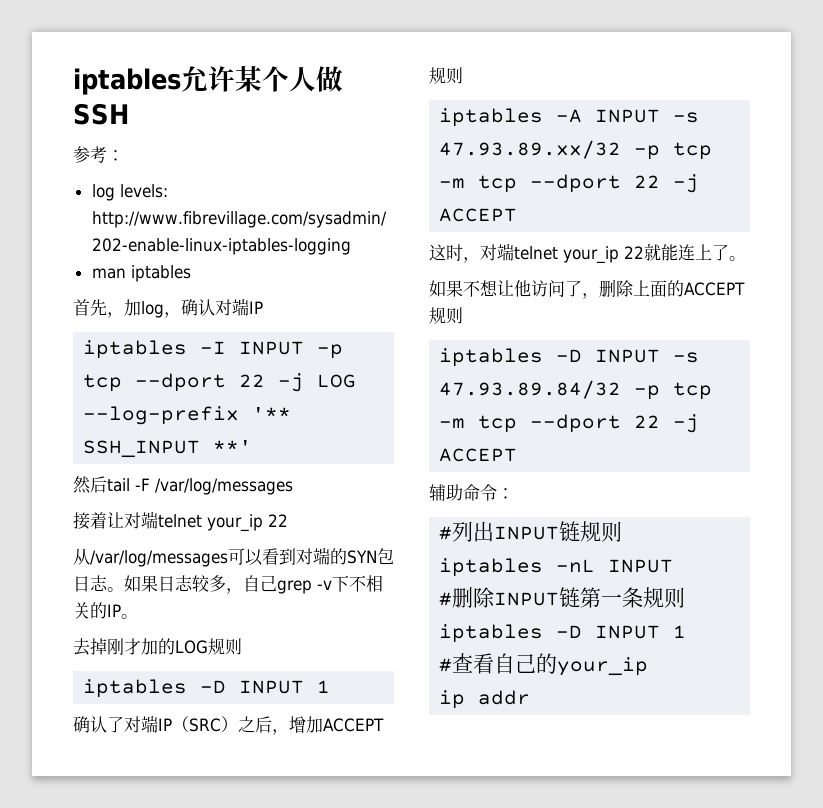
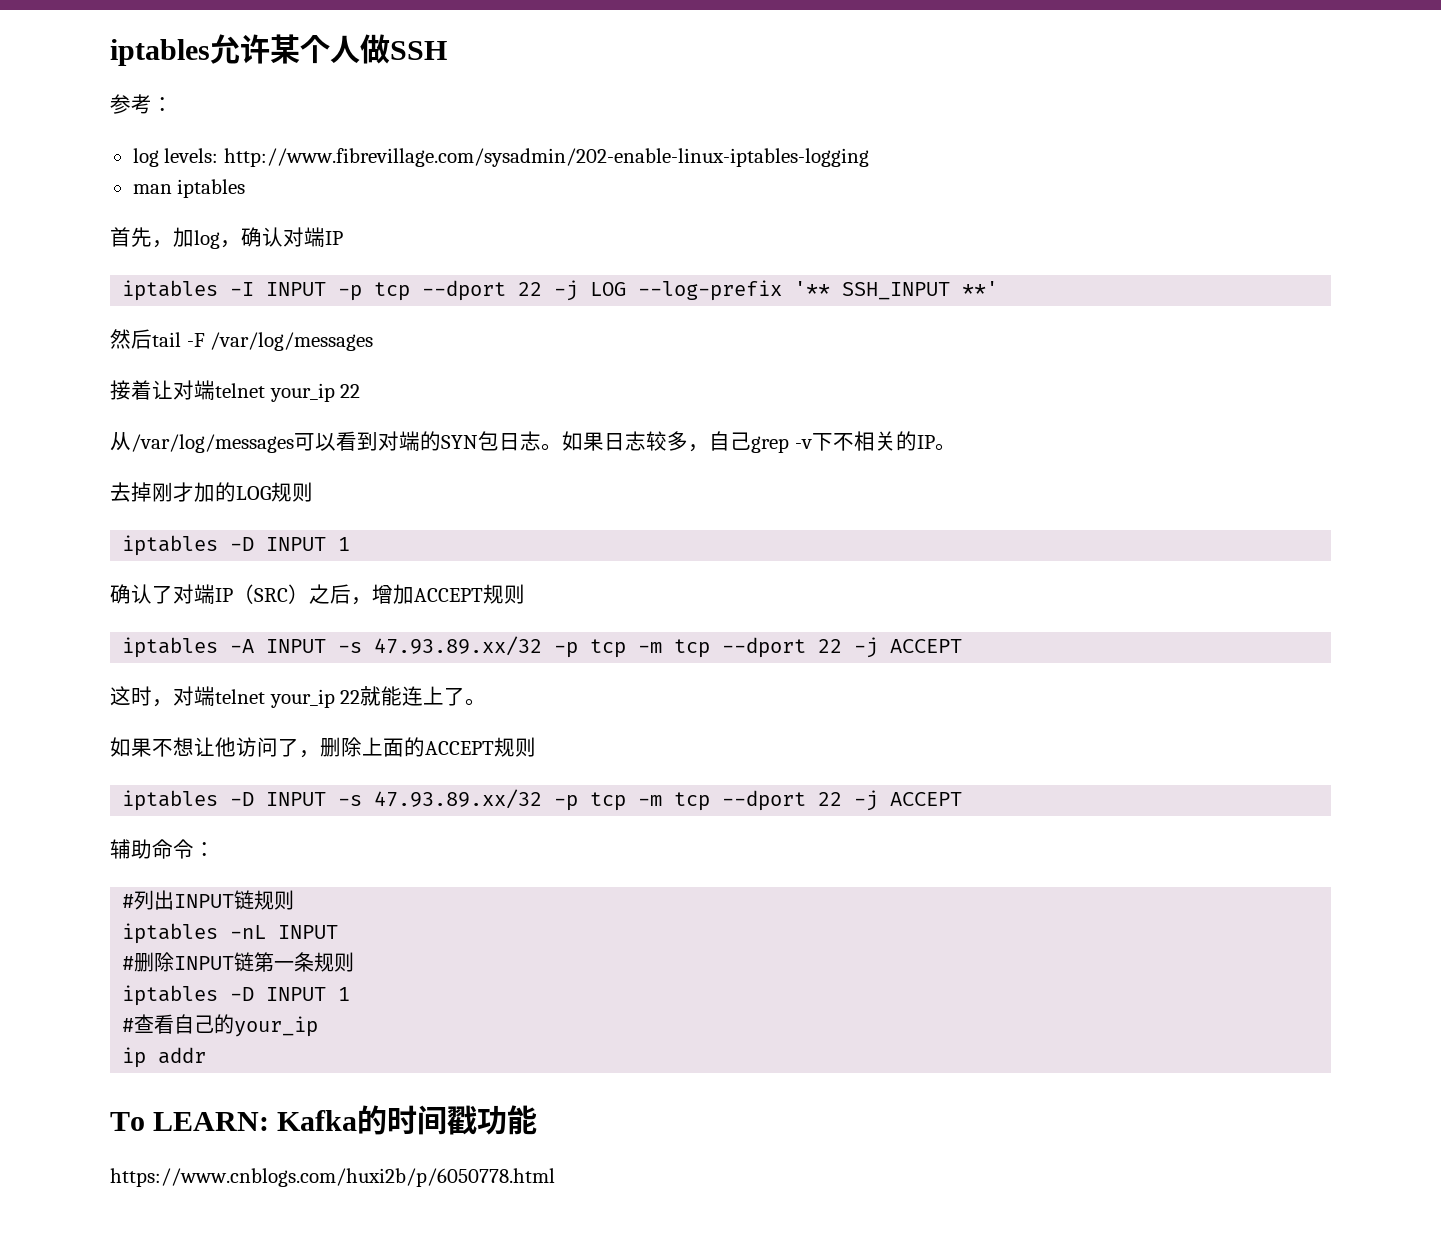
- iptables -D INPUT -s 47.93.89.84/32 -p tcp -m tcp --dport 22 -j ACCEPT
+ iptables -D INPUT -s 47.93.89.xx/32 -p tcp -m tcp --dport 22 -j ACCEPT
+ To LEARN: Kafka的时间戳功能
+ https://www.cnblogs.com/huxi2b/p/6050778.html

